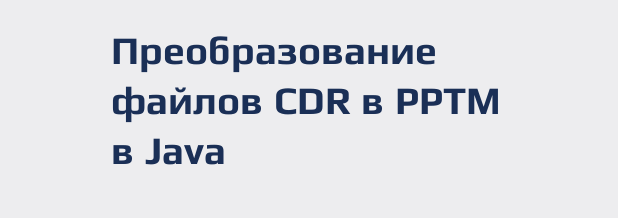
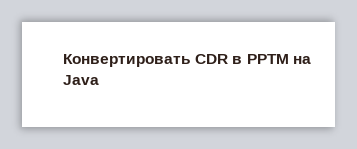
- Преобразование файлов CDR в PPTM в Java
+ Конвертировать CDR в PPTM на Java

